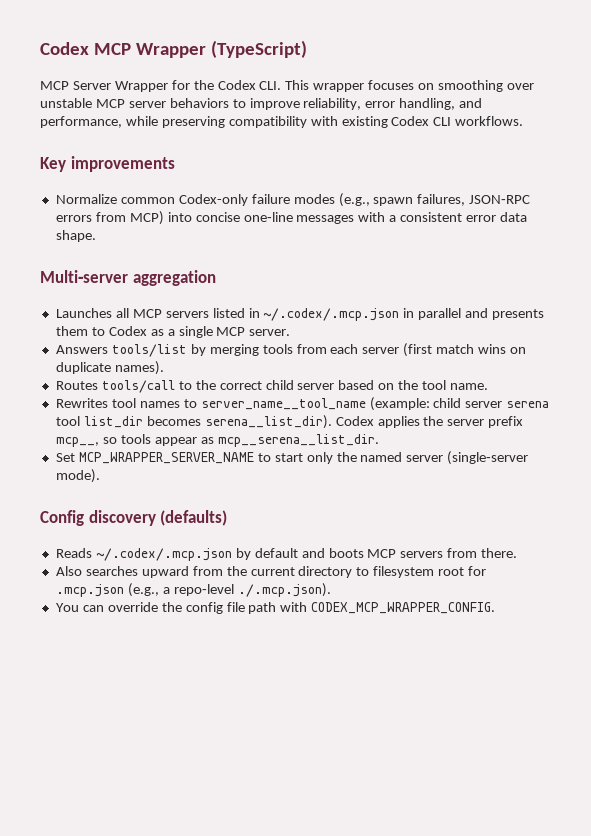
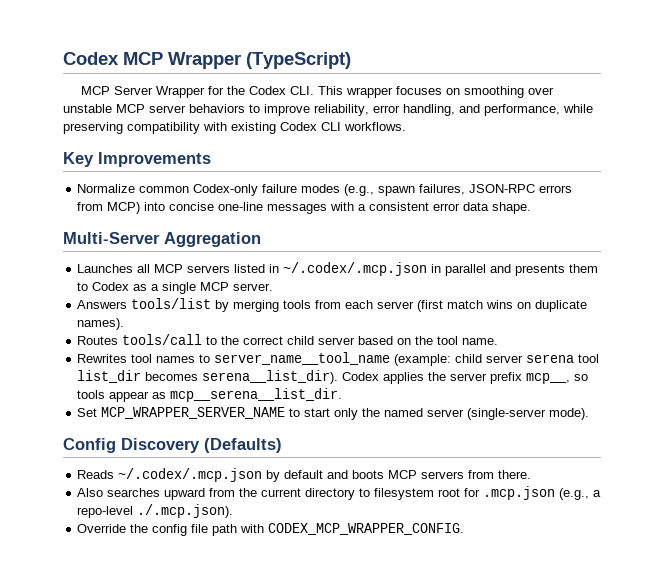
- Key improvements
+ Key Improvements
- Multi‑server aggregation
+ Multi‑Server Aggregation
- Config discovery (defaults)
+ Config Discovery (Defaults)
- You can override the config file path with CODEX_MCP_WRAPPER_CONFIG.
+ Override the config file path with CODEX_MCP_WRAPPER_CONFIG.

